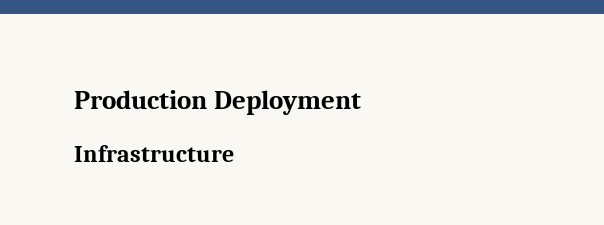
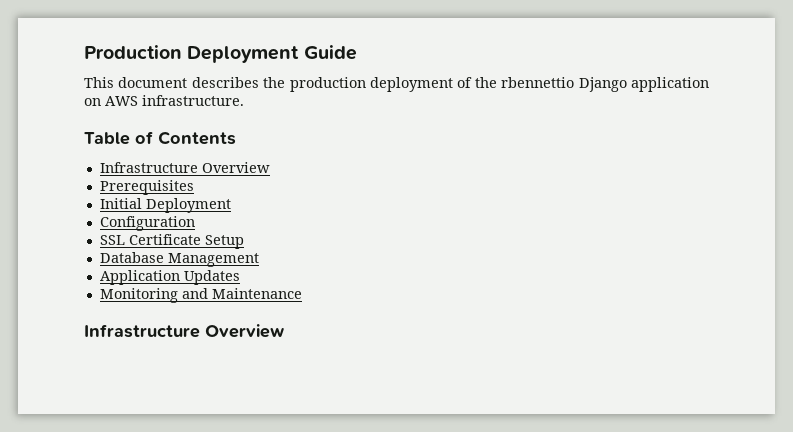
- Production Deployment
- Infrastructure
+ Production Deployment Guide
+ This document describes the production deployment of the rbennettio Django application on AWS infrastructure.
+ Table of Contents
+ Infrastructure Overview
+ Prerequisites
+ Initial Deployment
+ Configuration
+ SSL Certificate Setup
+ Database Management
+ Application Updates
+ Monitoring and Maintenance
+ Infrastructure Overview

